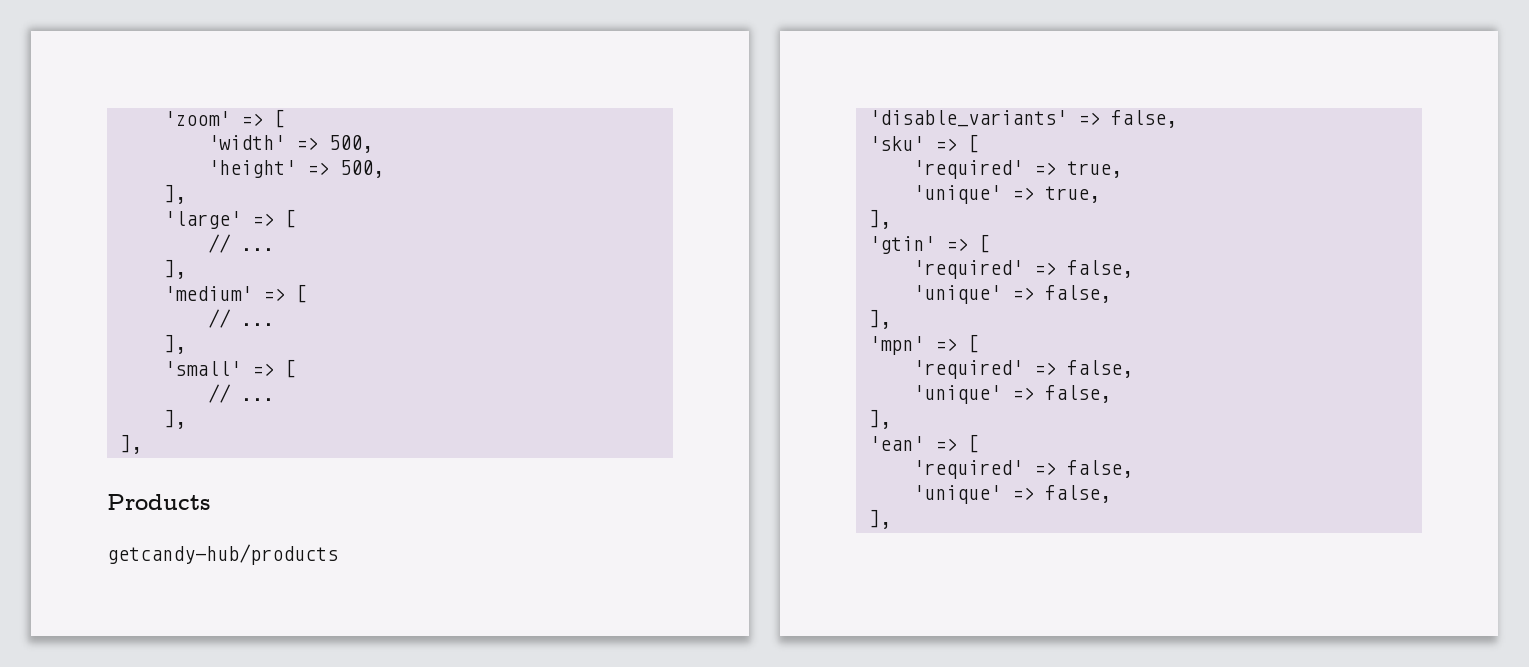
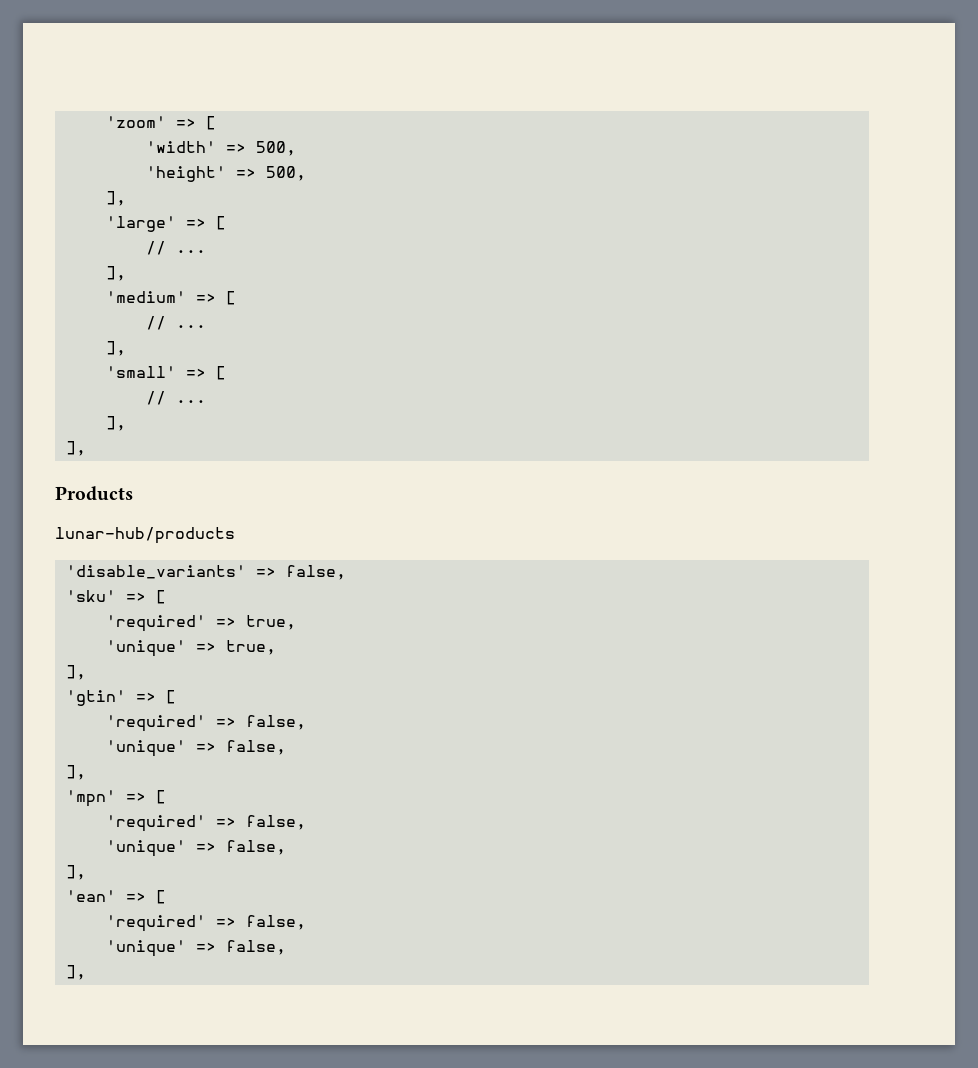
- getcandy-hub/products
+ lunar-hub/products

